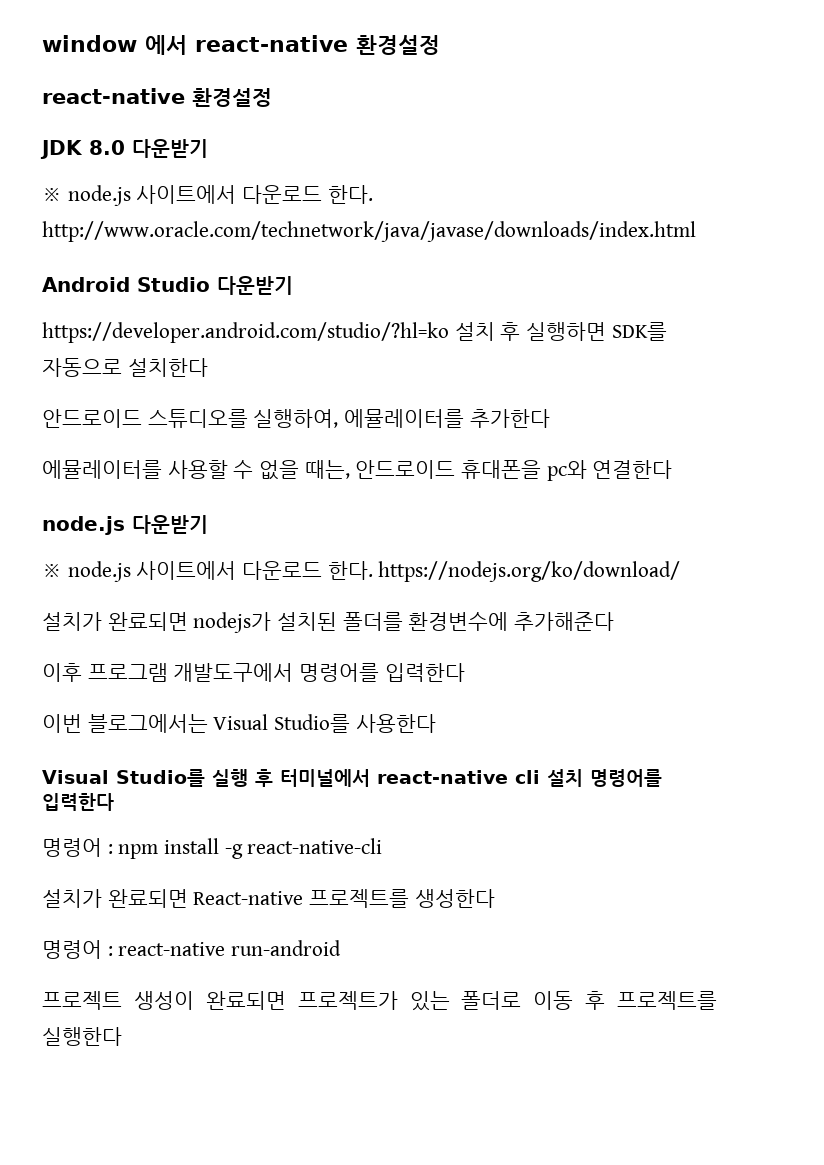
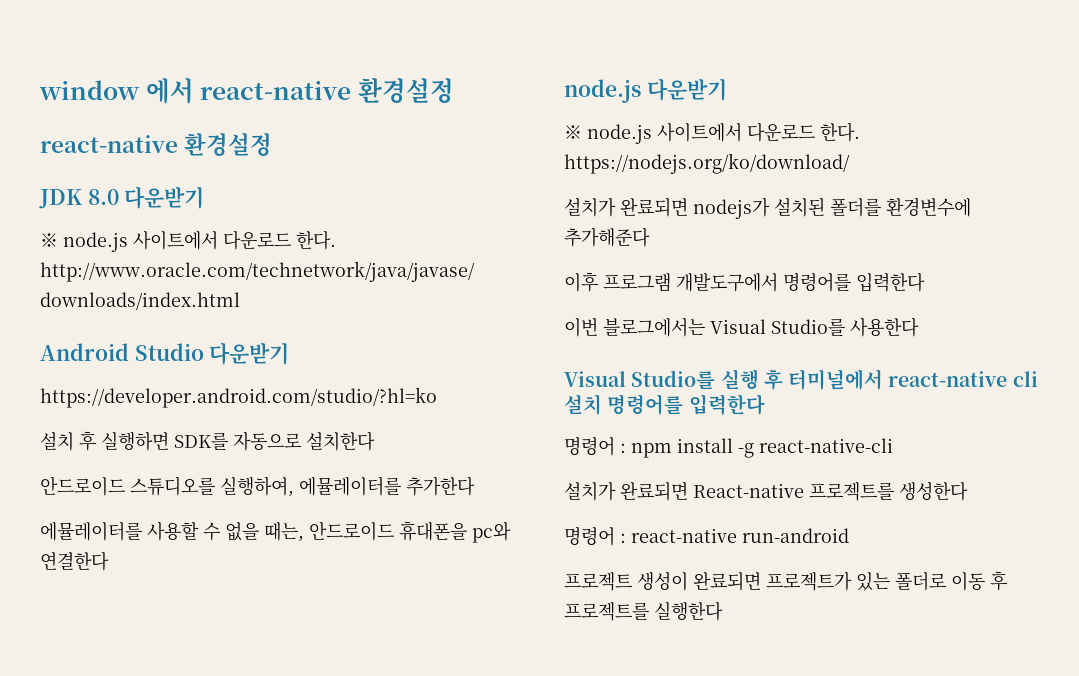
- https://developer.android.com/studio/?hl=ko 설치 후 실행하면 SDK를 자동으로 설치한다
+ https://developer.android.com/studio/?hl=ko
+ 설치 후 실행하면 SDK를 자동으로 설치한다

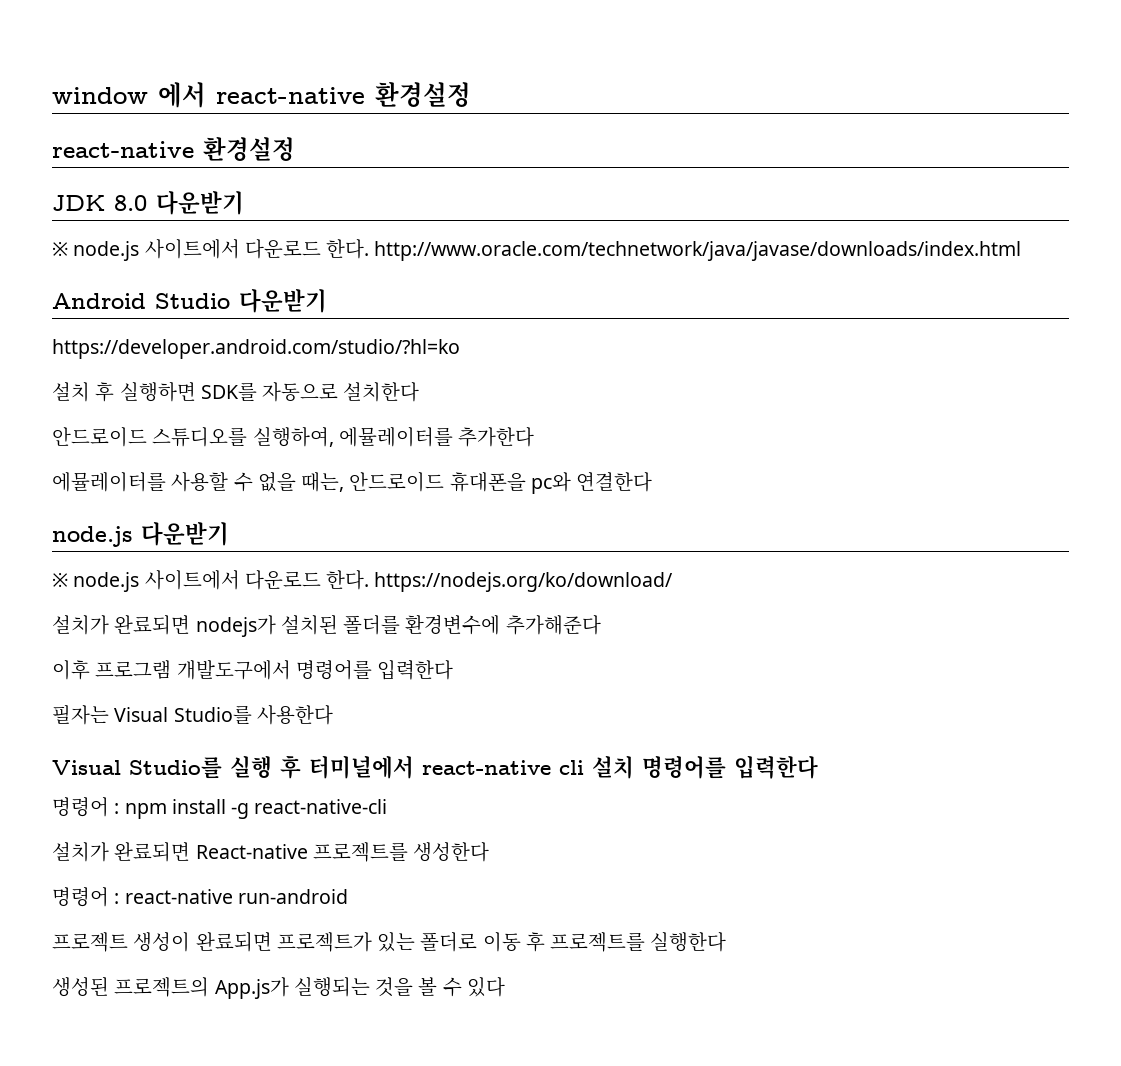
- 이번 블로그에서는 Visual Studio를 사용한다
+ 필자는 Visual Studio를 사용한다
+ 생성된 프로젝트의 App.js가 실행되는 것을 볼 수 있다

